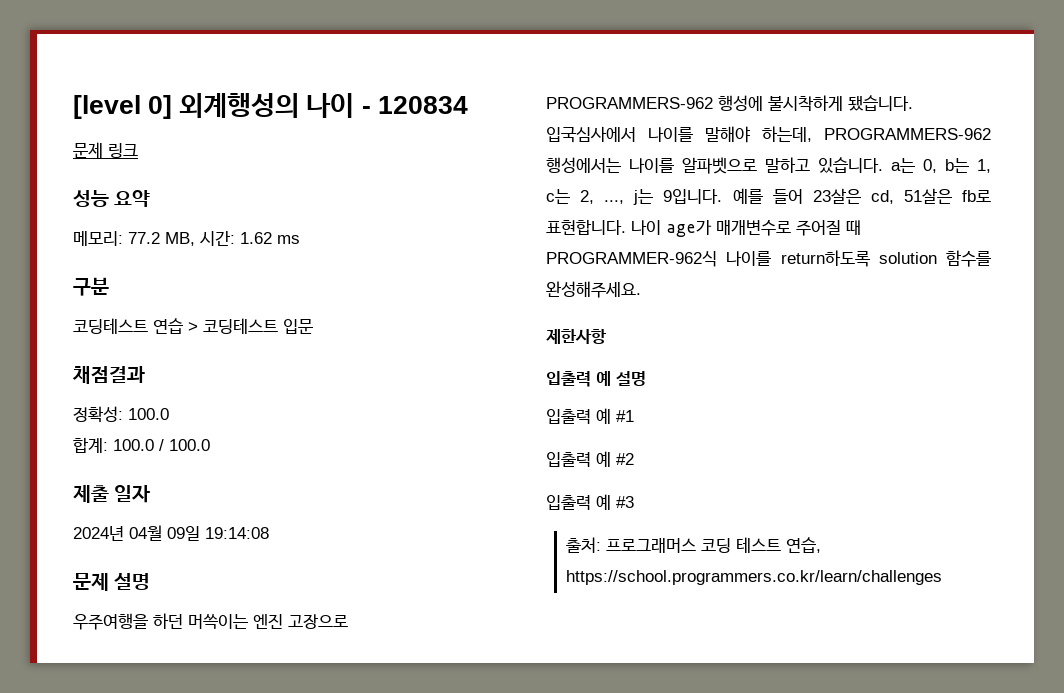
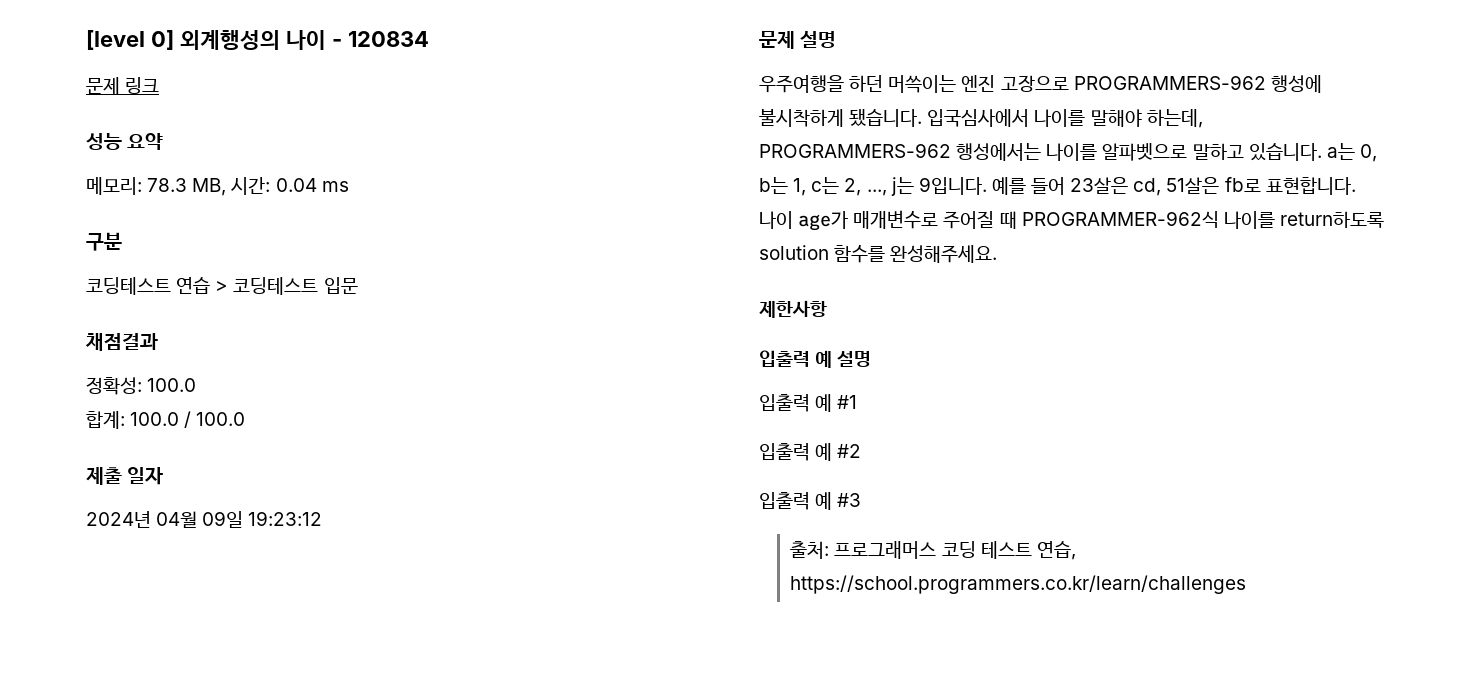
- 메모리: 77.2 MB, 시간: 1.62 ms
+ 메모리: 78.3 MB, 시간: 0.04 ms
- 2024년 04월 09일 19:14:08
+ 2024년 04월 09일 19:23:12

